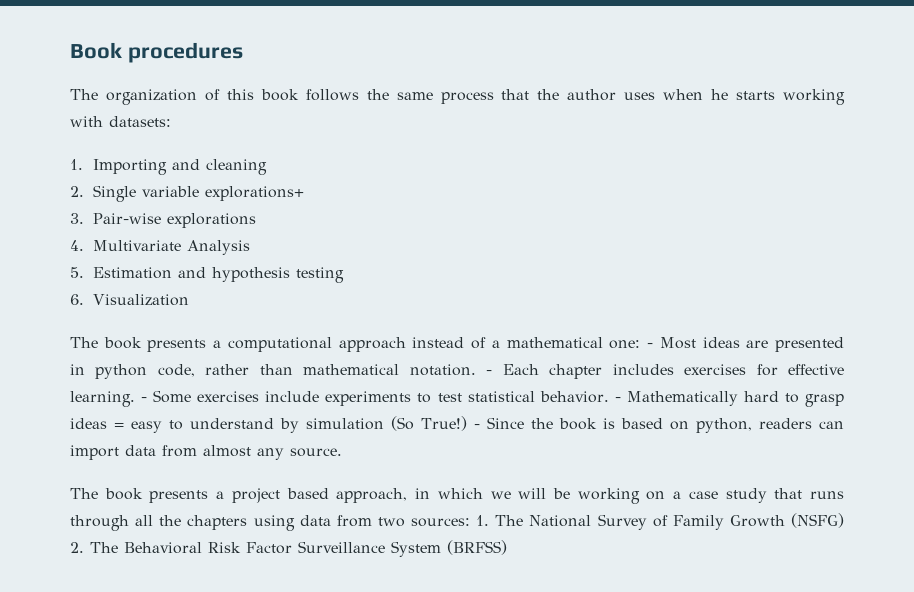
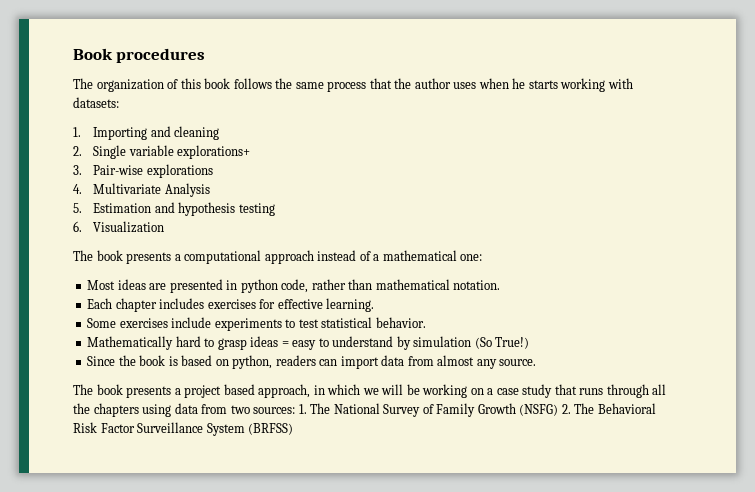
- The book presents a computational approach instead of a mathematical one: - Most ideas are presented in python code, rather than mathematical notation. - Each chapter includes exercises for effective learning. - Some exercises include experiments to test statistical behavior. - Mathematically hard to grasp ideas = easy to understand by simulation (So True!) - Since the book is based on python, readers can import data from almost any source.
+ The book presents a computational approach instead of a mathematical one:
+ Most ideas are presented in python code, rather than mathematical notation.
+ Each chapter includes exercises for effective learning.
+ Some exercises include experiments to test statistical behavior.
+ Mathematically hard to grasp ideas = easy to understand by simulation (So True!)
+ Since the book is based on python, readers can import data from almost any source.

